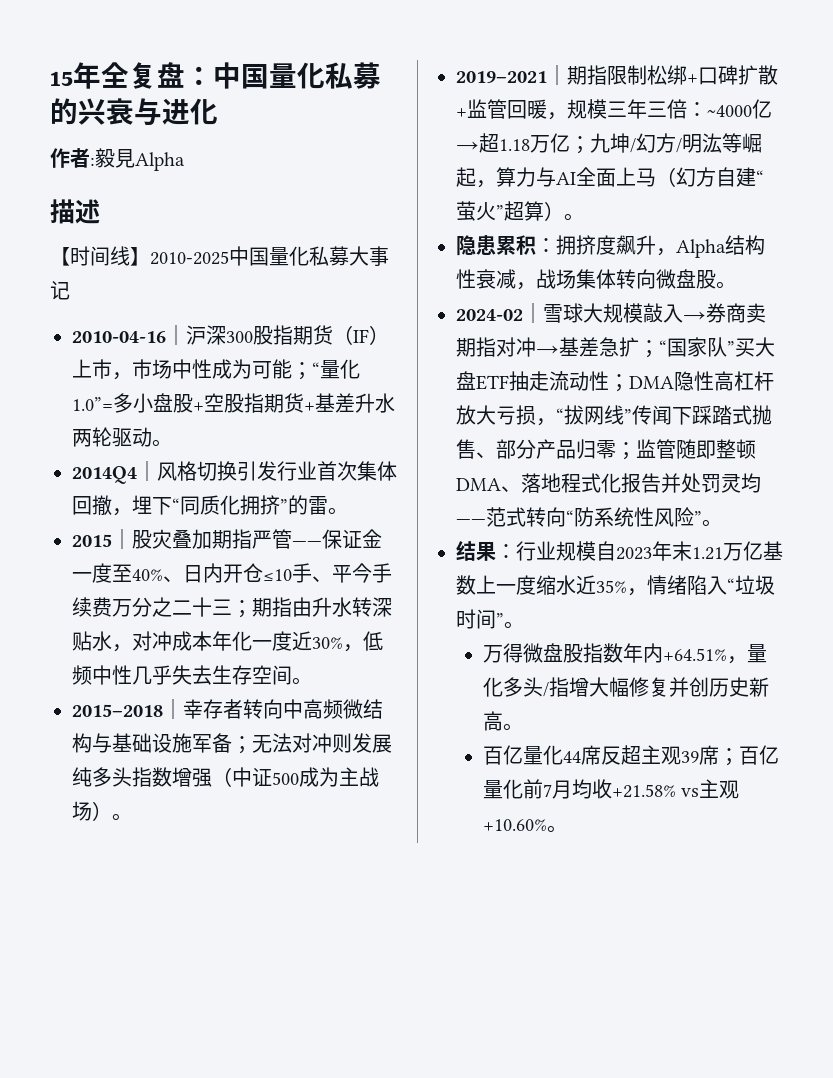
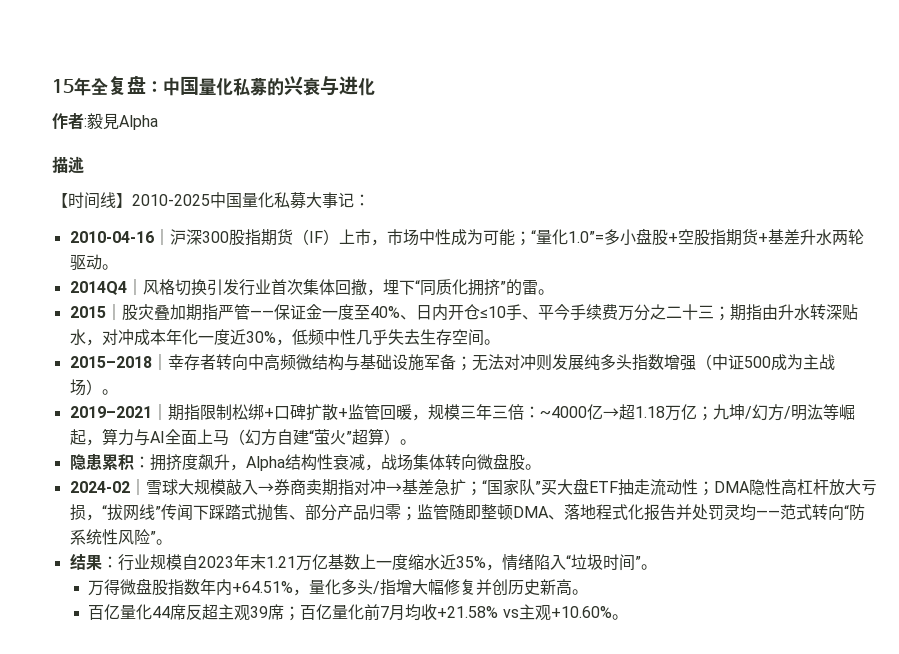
- 【时间线】2010-2025中国量化私募大事记
+ 【时间线】2010-2025中国量化私募大事记：

